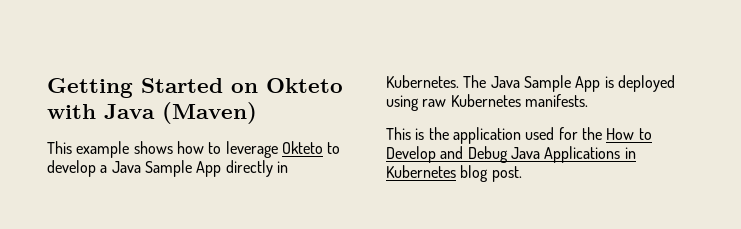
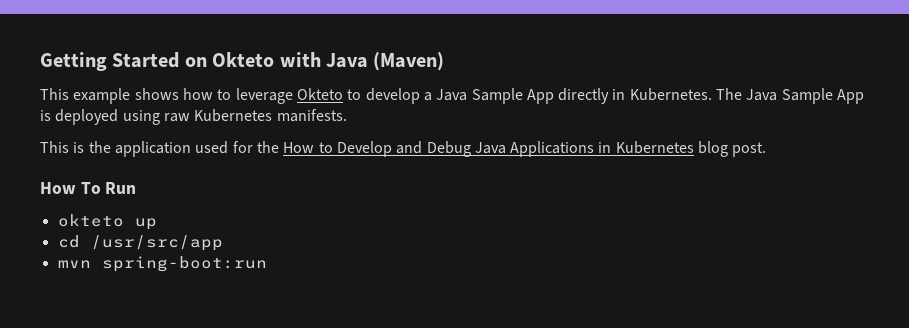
+ How To Run
+ okteto up
+ cd /usr/src/app
+ mvn spring-boot:run

